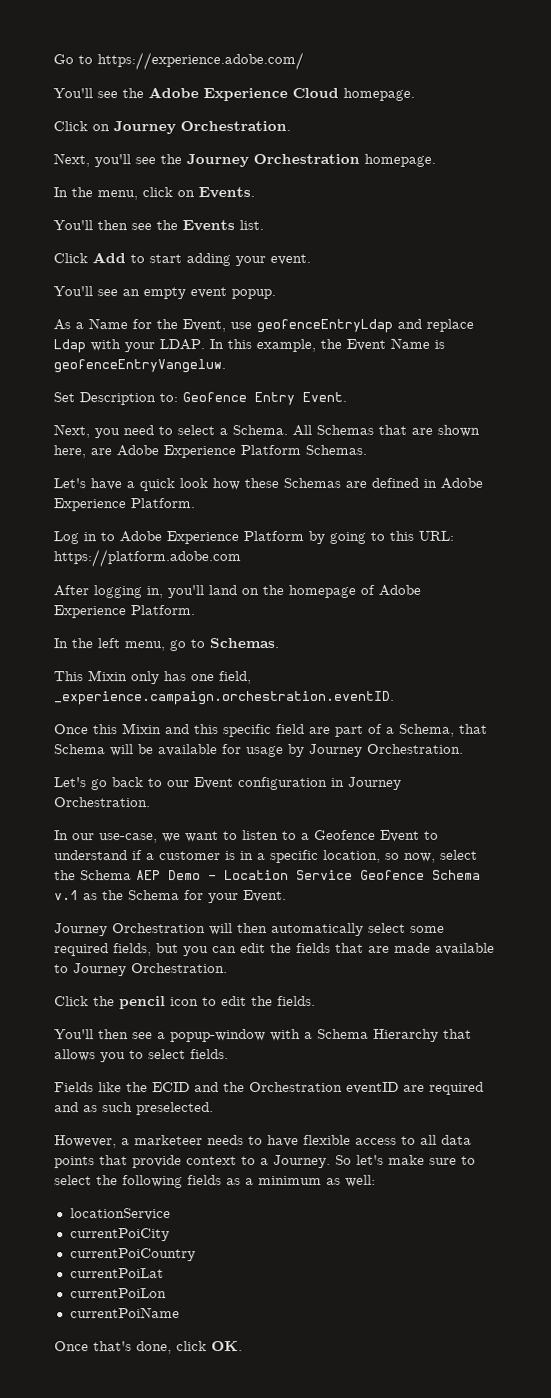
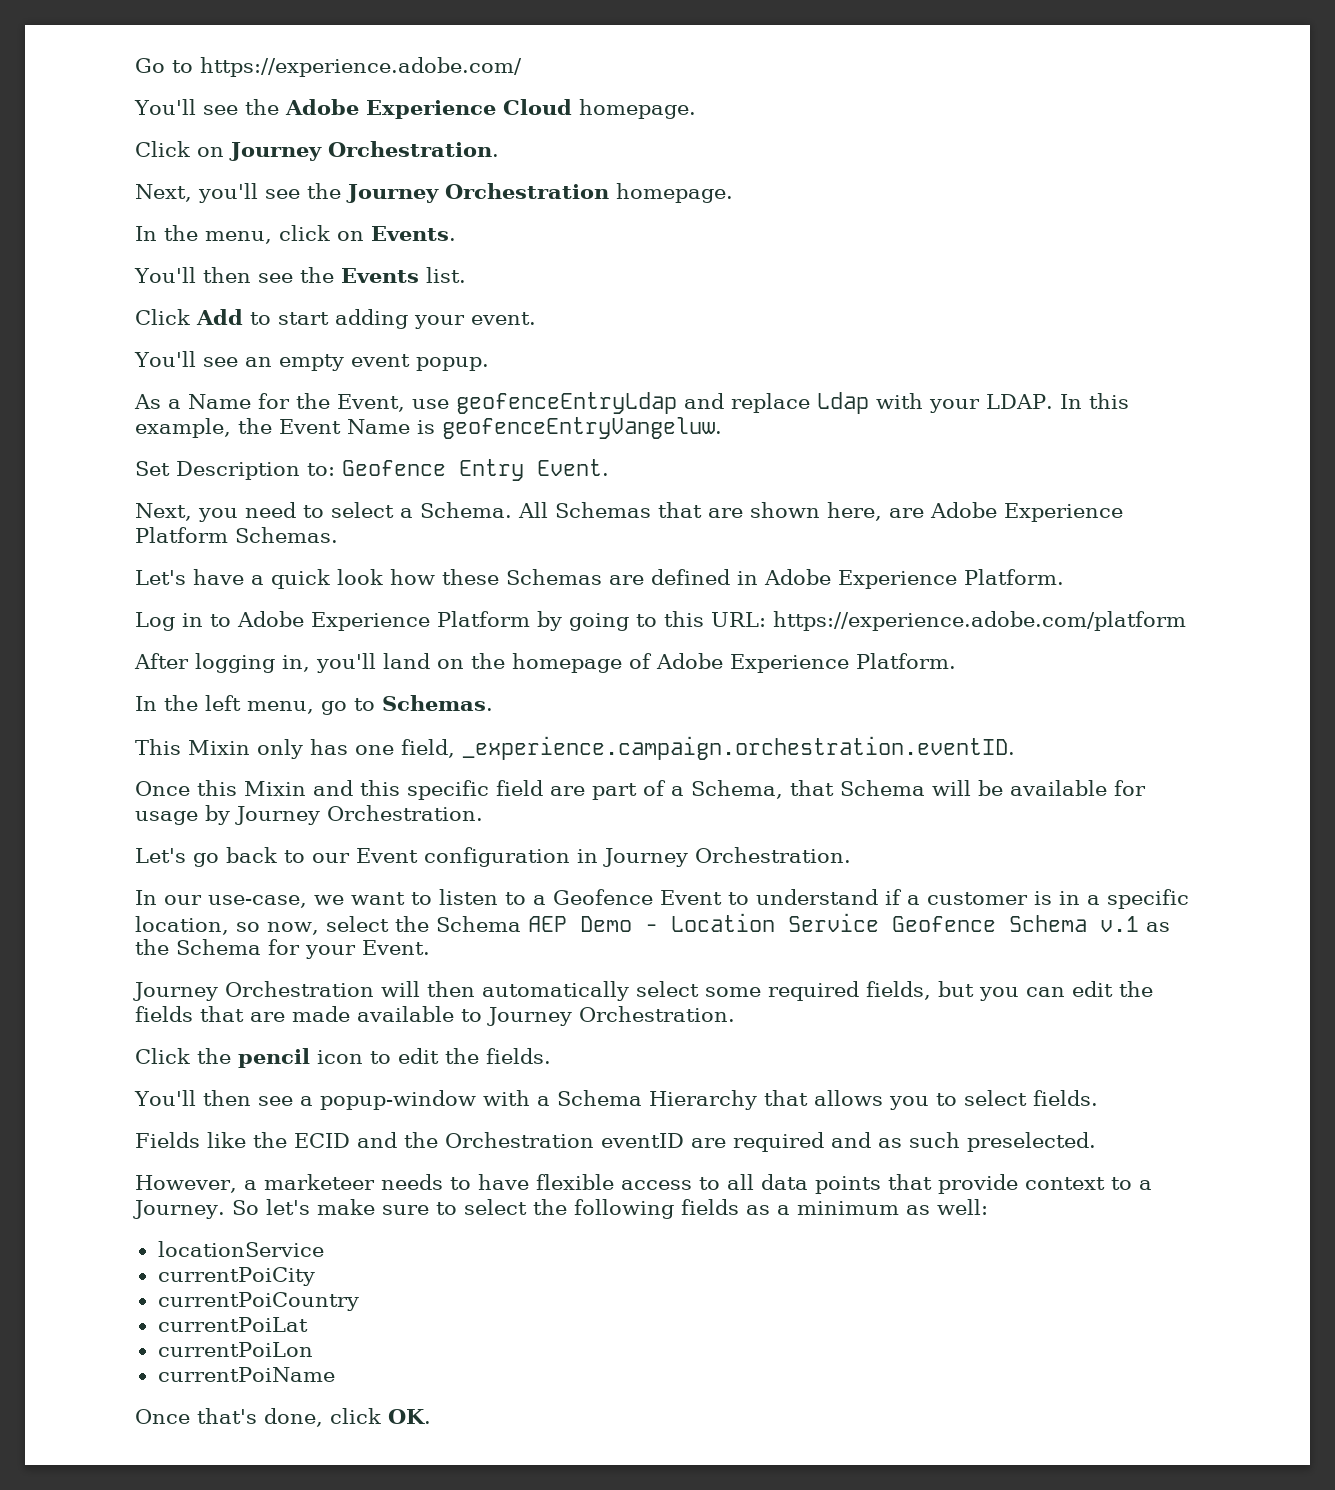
- Log in to Adobe Experience Platform by going to this URL: https://platform.adobe.com
+ Log in to Adobe Experience Platform by going to this URL: https://experience.adobe.com/platform

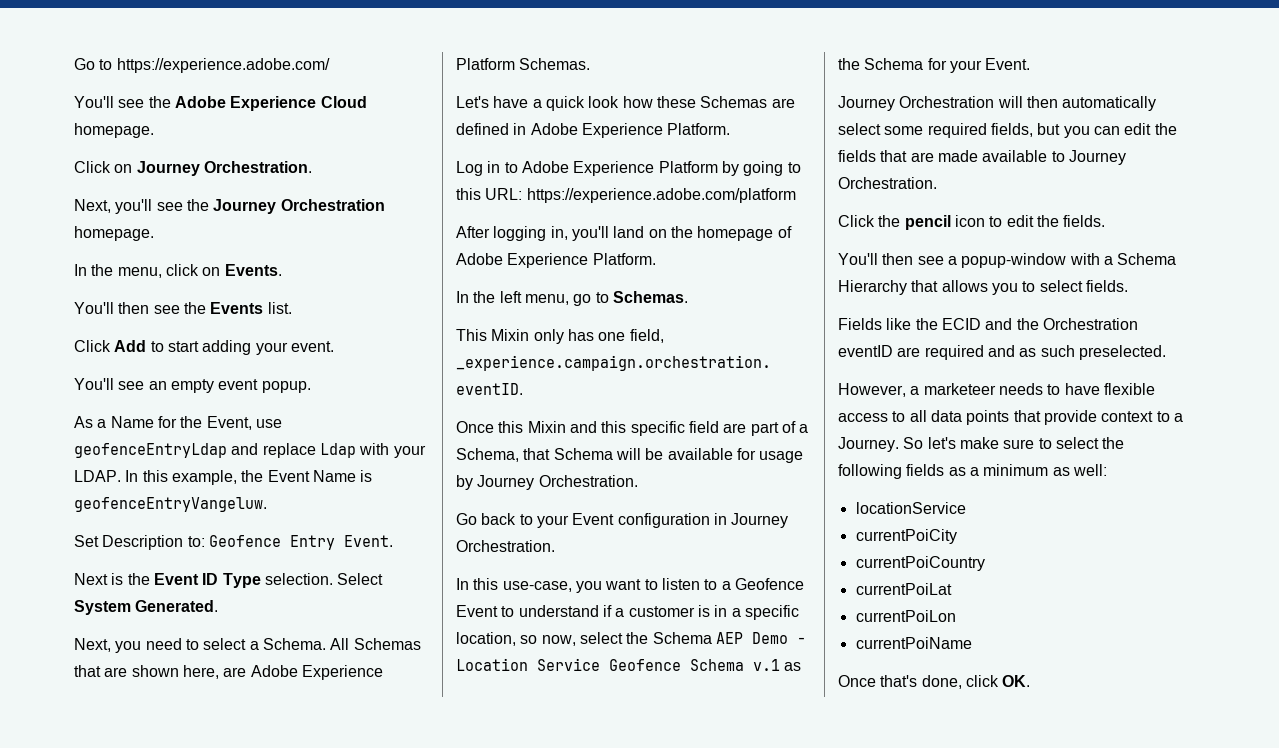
+ Next is the Event ID Type selection. Select System Generated.
- Let's go back to our Event configuration in Journey Orchestration.
+ Go back to your Event configuration in Journey Orchestration.
- In our use-case, we want to listen to a Geofence Event to understand if a customer is in a specific location, so now, select the Schema AEP Demo - Location Service Geofence Schema v.1 as the Schema for your Event.
+ In this use-case, you want to listen to a Geofence Event to understand if a customer is in a specific location, so now, select the Schema AEP Demo - Location Service Geofence Schema v.1 as the Schema for your Event.

